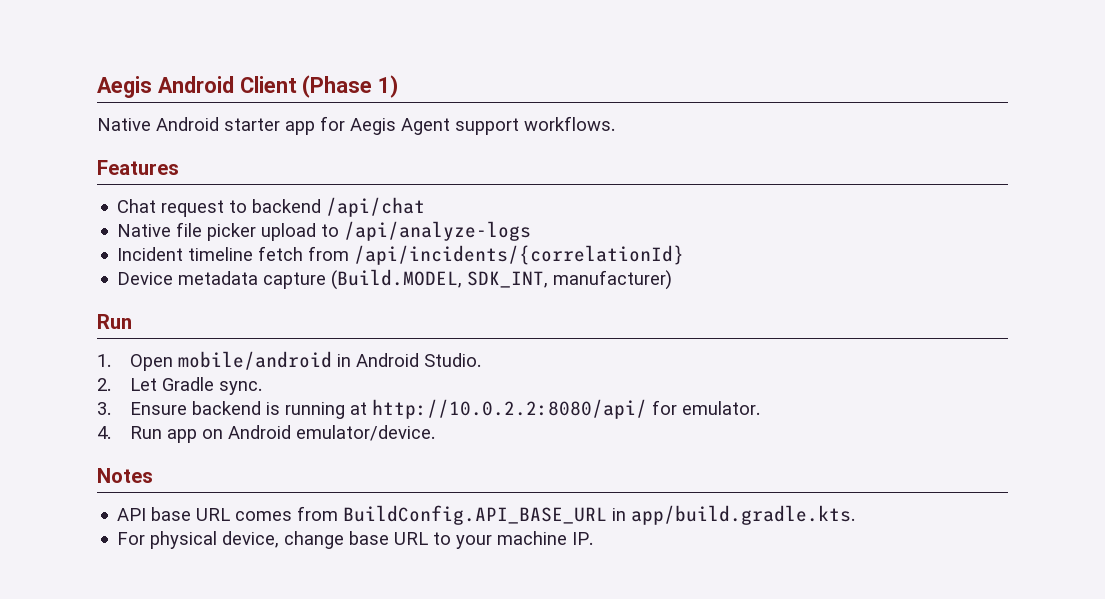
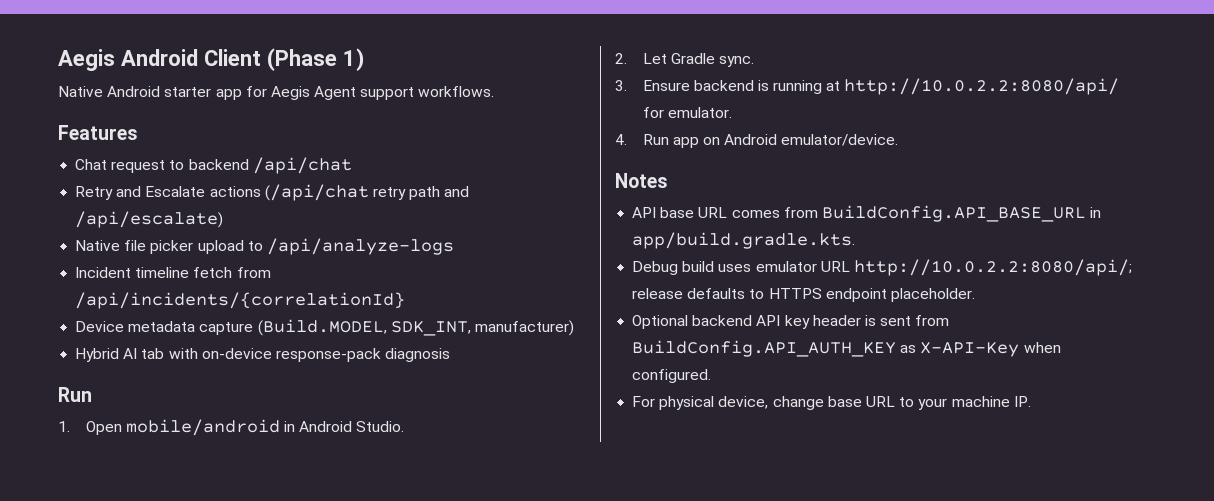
+ Retry and Escalate actions (/api/chat retry path and /api/escalate)
+ Hybrid AI tab with on-device response-pack diagnosis
+ Debug build uses emulator URL http://10.0.2.2:8080/api/; release defaults to HTTPS endpoint placeholder.
+ Optional backend API key header is sent from BuildConfig.API_AUTH_KEY as X-API-Key when configured.

